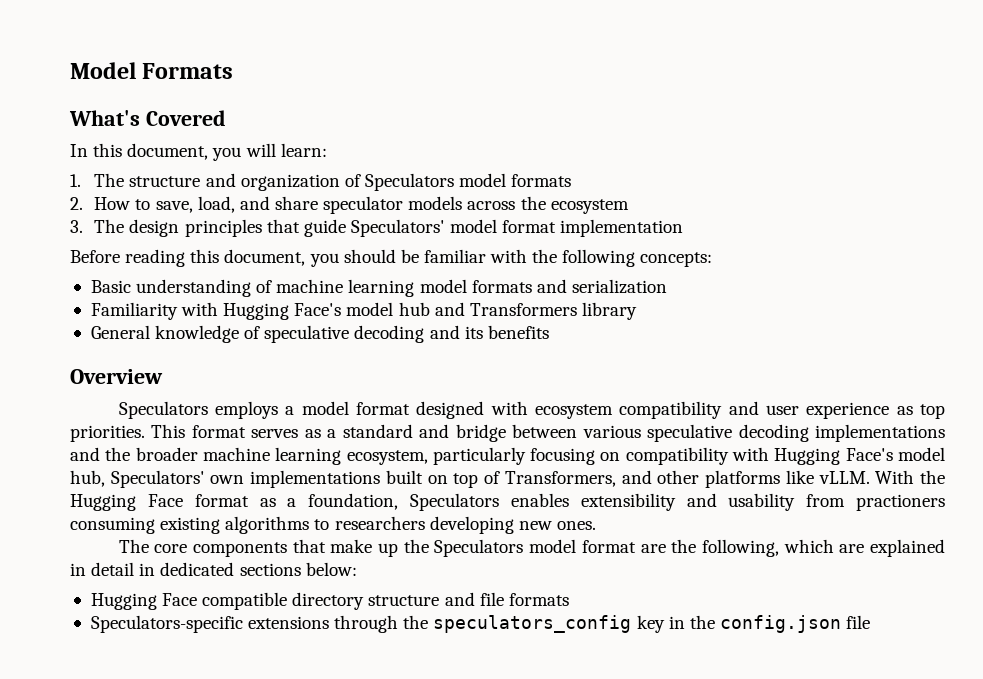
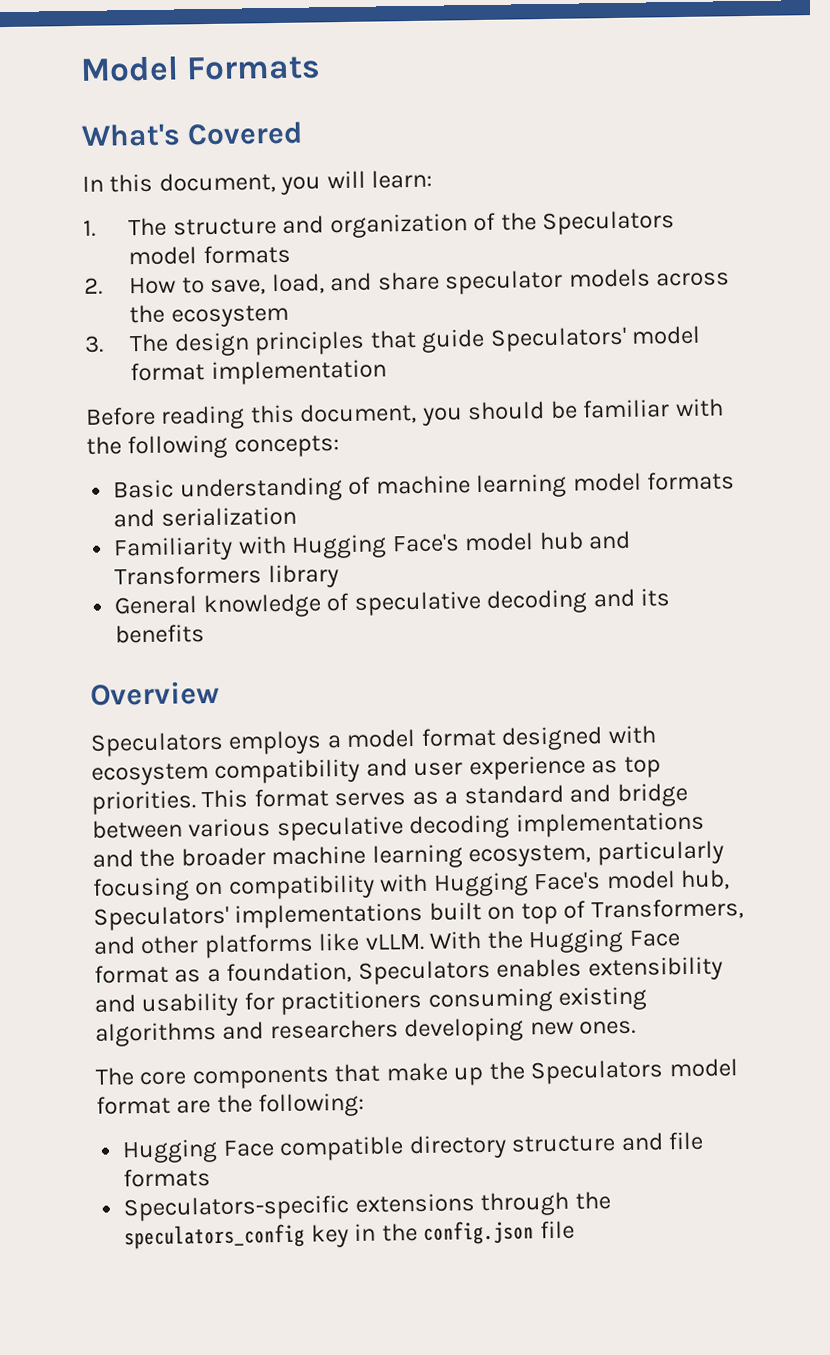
- 1. The structure and organization of Speculators model formats
+ 1. The structure and organization of the Speculators model formats
- This format serves as a standard and bridge between various speculative decoding implementations and the broader machine learning ecosystem, particularly focusing on compatibility with Hugging Face's model hub, Speculators' own implementations built on top of Transformers, and other platforms like vLLM.
+ This format serves as a standard and bridge between various speculative decoding implementations and the broader machine learning ecosystem, particularly focusing on compatibility with Hugging Face's model hub, Speculators' implementations built on top of Transformers, and other platforms like vLLM.
- With the Hugging Face format as a foundation, Speculators enables extensibility and usability from practioners consuming existing algorithms to researchers developing new ones.
+ With the Hugging Face format as a foundation, Speculators enables extensibility and usability for practitioners consuming existing algorithms and researchers developing new ones.
- The core components that make up the Speculators model format are the following, which are explained in detail in dedicated sections below:
+ The core components that make up the Speculators model format are the following:

